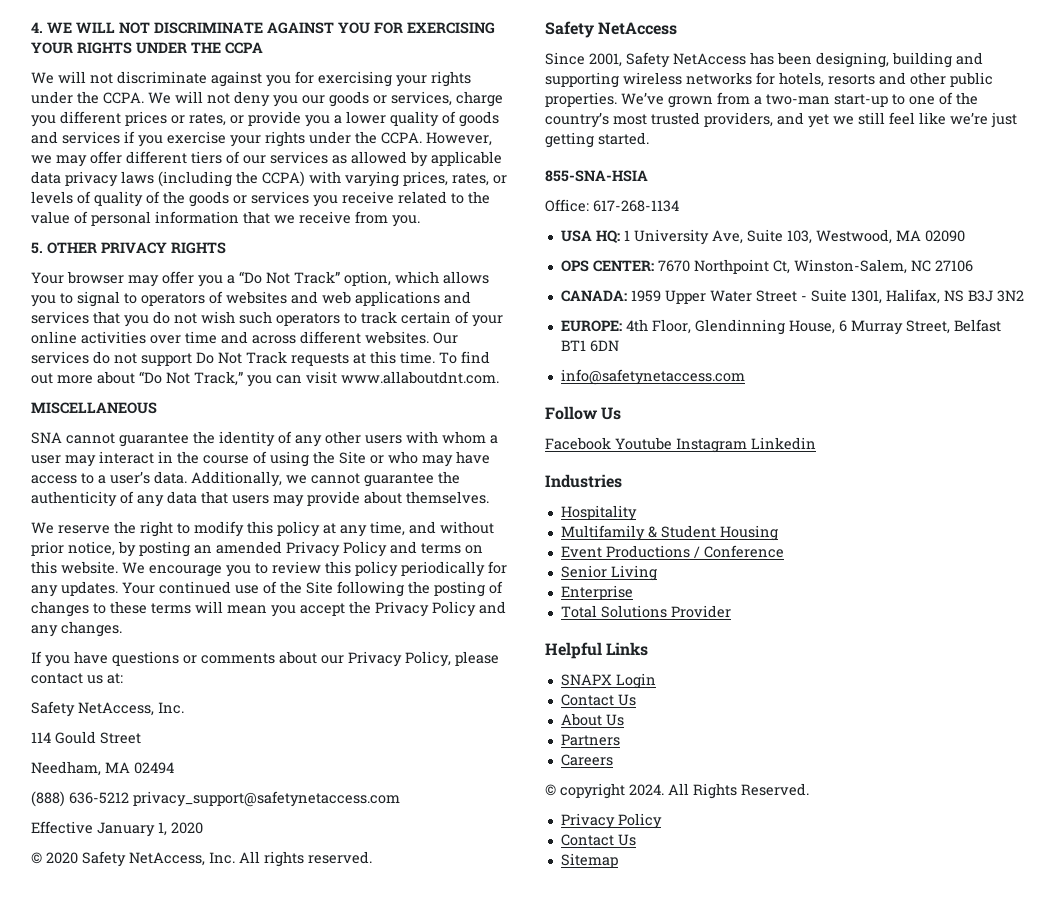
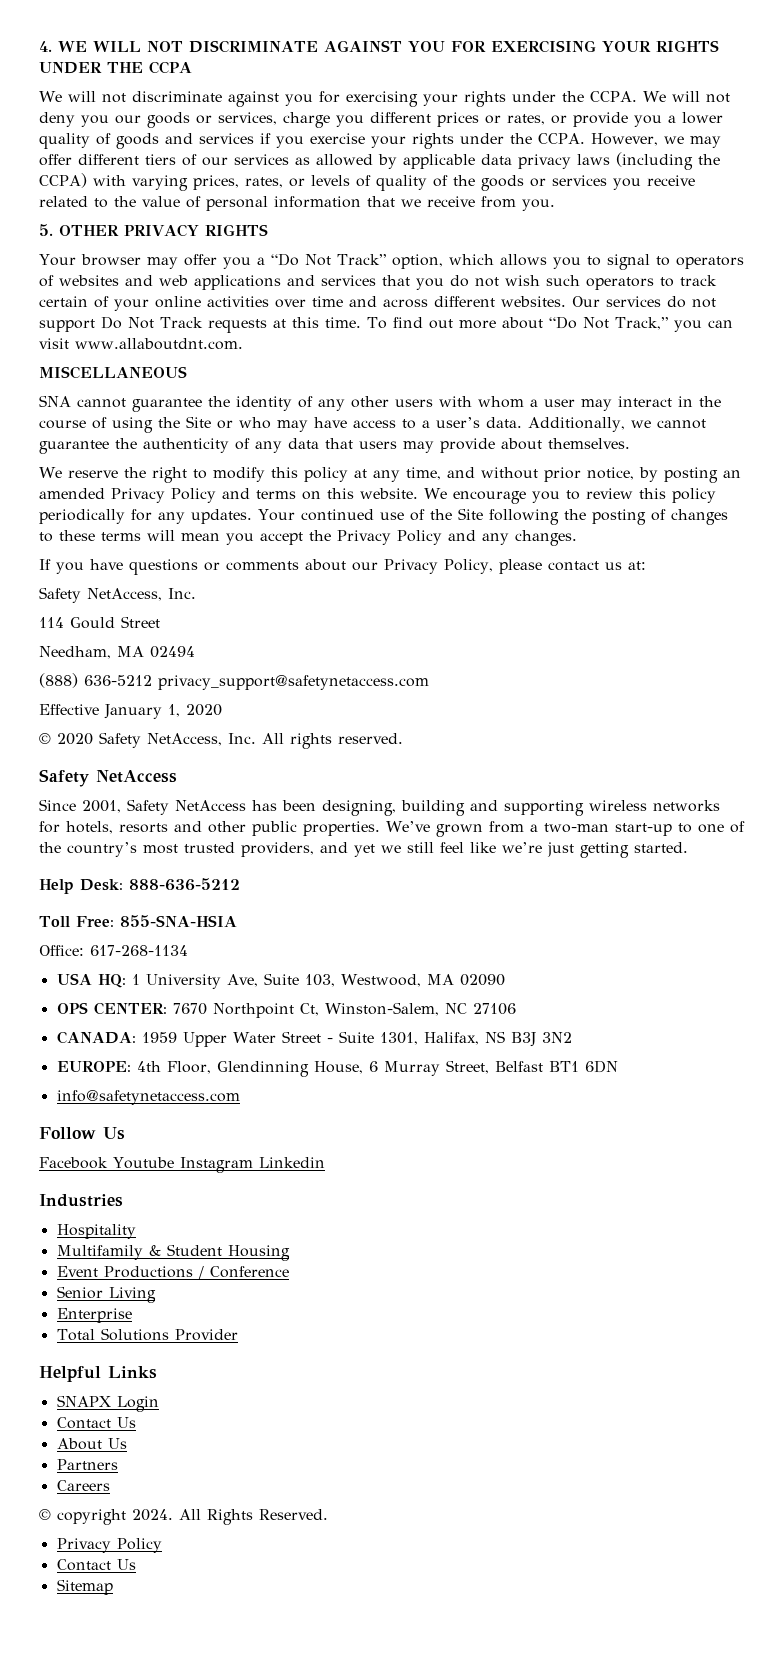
- 855-SNA-HSIA
+ Help Desk: 888-636-5212
+ Toll Free: 855-SNA-HSIA

